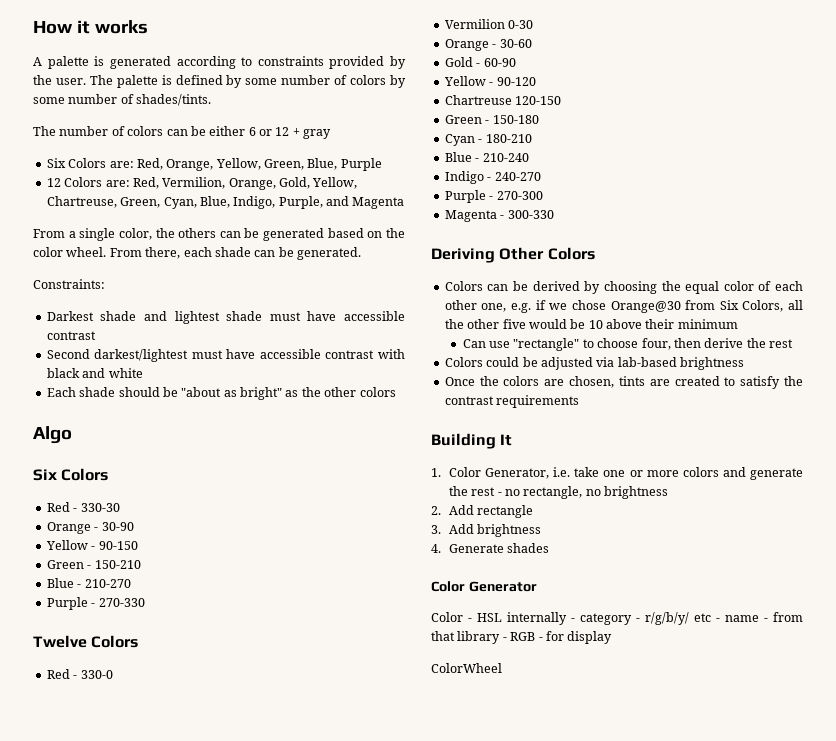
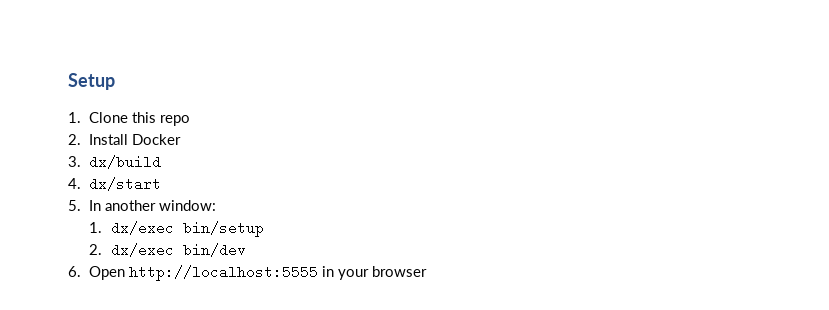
- How it works
- A palette is generated according to constraints provided by the user. The palette is defined by some number of colors by some number of shades/tints.
- The number of colors can be either 6 or 12 + gray
- Six Colors are: Red, Orange, Yellow, Green, Blue, Purple
- 12 Colors are: Red, Vermilion, Orange, Gold, Yellow, Chartreuse, Green, Cyan, Blue, Indigo, Purple, and Magenta
- From a single color, the others can be generated based on the color wheel. From there, each shade can be generated.
- Constraints:
- Darkest shade and lightest shade must have accessible contrast
- Second darkest/lightest must have accessible contrast with black and white
- Each shade should be "about as bright" as the other colors
- Algo
- Six Colors
- Red - 330-30
- Orange - 30-90
- Yellow - 90-150
- Green - 150-210
- Blue - 210-270
- Purple - 270-330
- Twelve Colors
- Red - 330-0
- Vermilion 0-30
- Orange - 30-60
- Gold - 60-90
- Yellow - 90-120
- Chartreuse 120-150
- Green - 150-180
- Cyan - 180-210
- Blue - 210-240
- Indigo - 240-270
- Purple - 270-300
- Magenta - 300-330
- Deriving Other Colors
- Colors can be derived by choosing the equal color of each other one, e.g. if we chose Orange@30 from Six Colors, all the other five would be 10 above their minimum
- Can use "rectangle" to choose four, then derive the rest
- Colors could be adjusted via lab-based brightness
- Once the colors are chosen, tints are created to satisfy the contrast requirements
- Building It
- 1. Color Generator, i.e. take one or more colors and generate the rest - no rectangle, no brightness
- 2. Add rectangle
+ Setup
+ 1. Clone this repo
+ 2. Install Docker
- 3. Add brightness
+ 3. dx/build
- 4. Generate shades
- Color Generator
- Color - HSL internally - category - r/g/b/y/ etc - name - from that library - RGB - for display
- ColorWheel
+ 4. dx/start
+ 5. In another window:
+ 1. dx/exec bin/setup
+ 2. dx/exec bin/dev
+ 6. Open http://localhost:5555 in your browser

